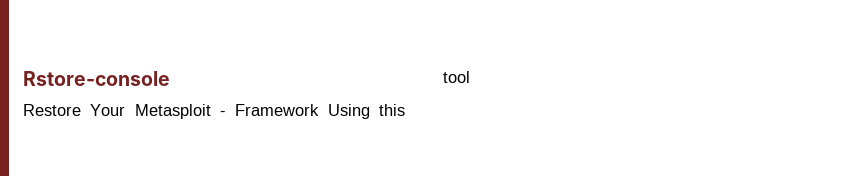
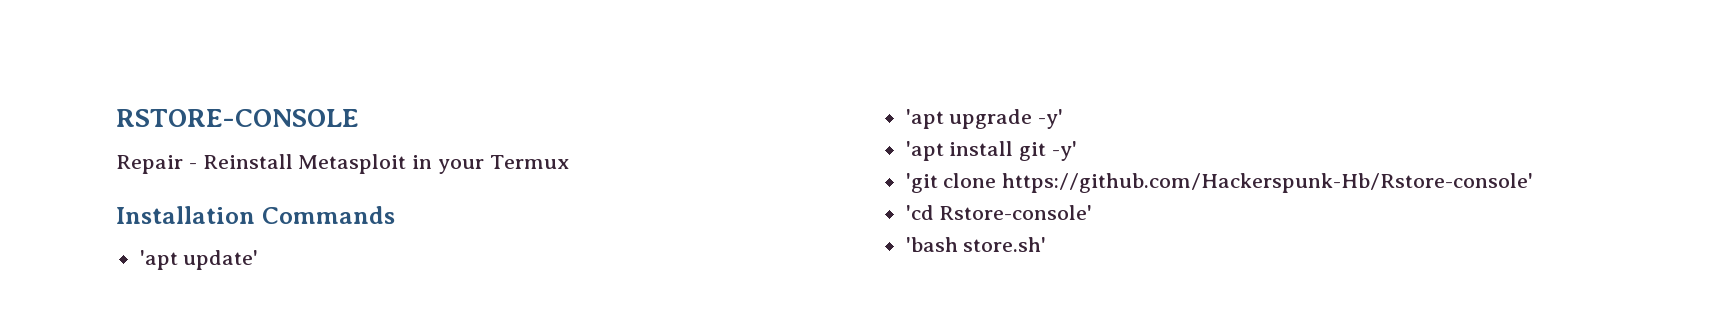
- Rstore-console
- Restore Your Metasploit - Framework Using this tool
+ RSTORE-CONSOLE
+ Repair - Reinstall Metasploit in your Termux
+ Installation Commands
+ 'apt update'
+ 'apt upgrade -y'
+ 'apt install git -y'
+ 'git clone https://github.com/Hackerspunk-Hb/Rstore-console'
+ 'cd Rstore-console'
+ 'bash store.sh'

